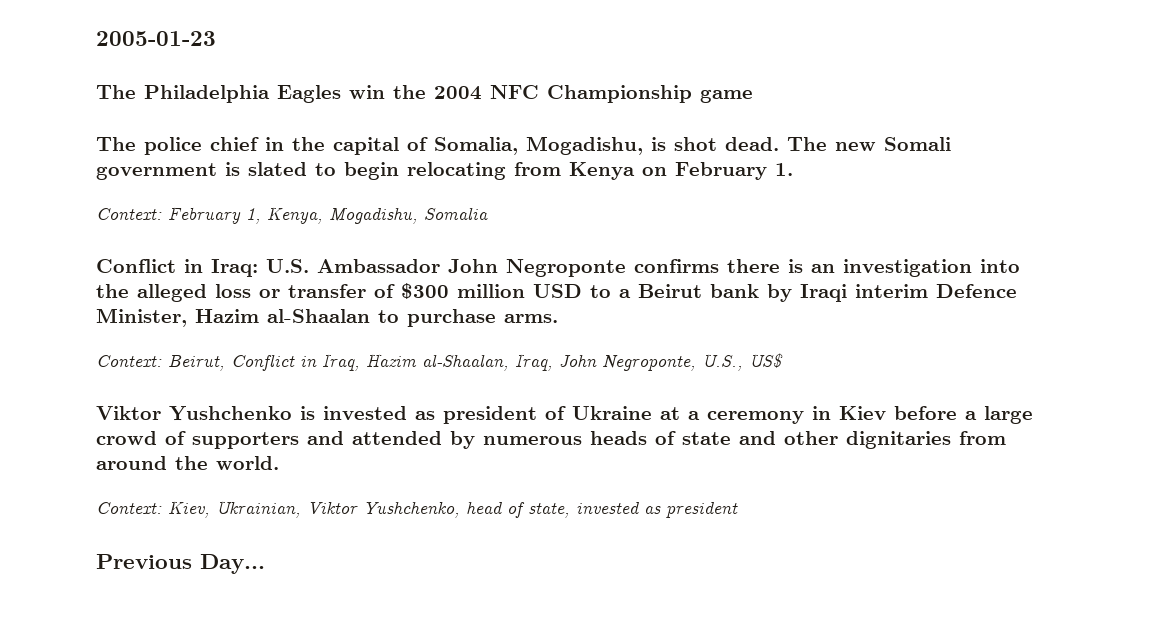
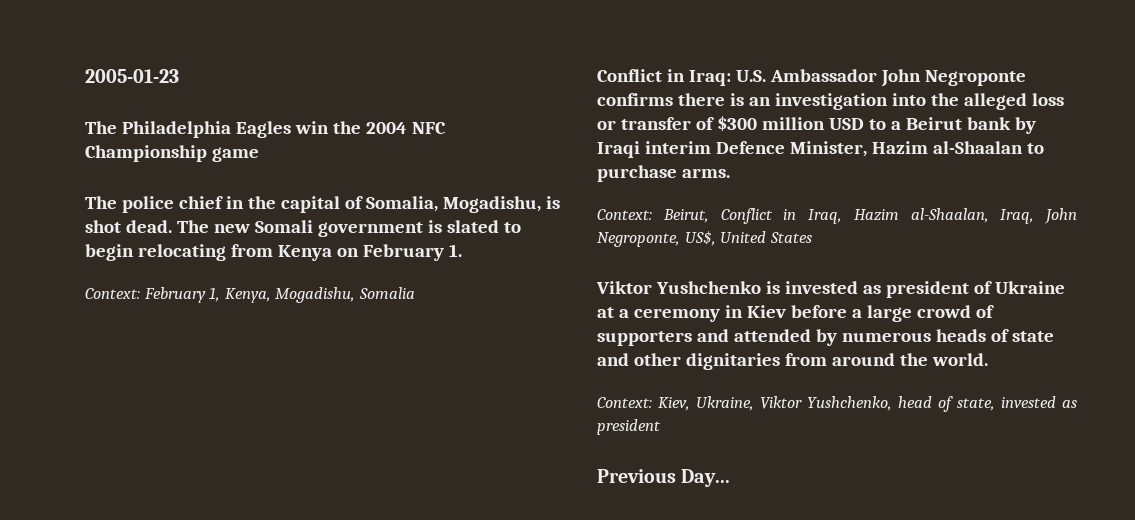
- Context: Beirut, Conflict in Iraq, Hazim al-Shaalan, Iraq, John Negroponte, U.S., US$
+ Context: Beirut, Conflict in Iraq, Hazim al-Shaalan, Iraq, John Negroponte, US$, United States
- Context: Kiev, Ukrainian, Viktor Yushchenko, head of state, invested as president
+ Context: Kiev, Ukraine, Viktor Yushchenko, head of state, invested as president

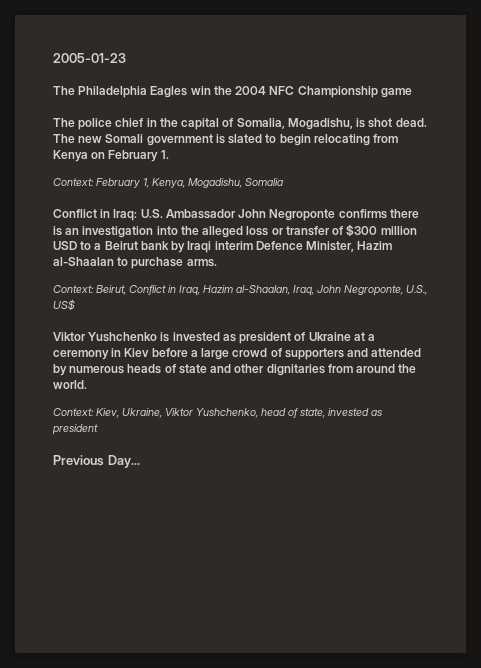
- Context: Beirut, Conflict in Iraq, Hazim al-Shaalan, Iraq, John Negroponte, US$, United States
+ Context: Beirut, Conflict in Iraq, Hazim al-Shaalan, Iraq, John Negroponte, U.S., US$

